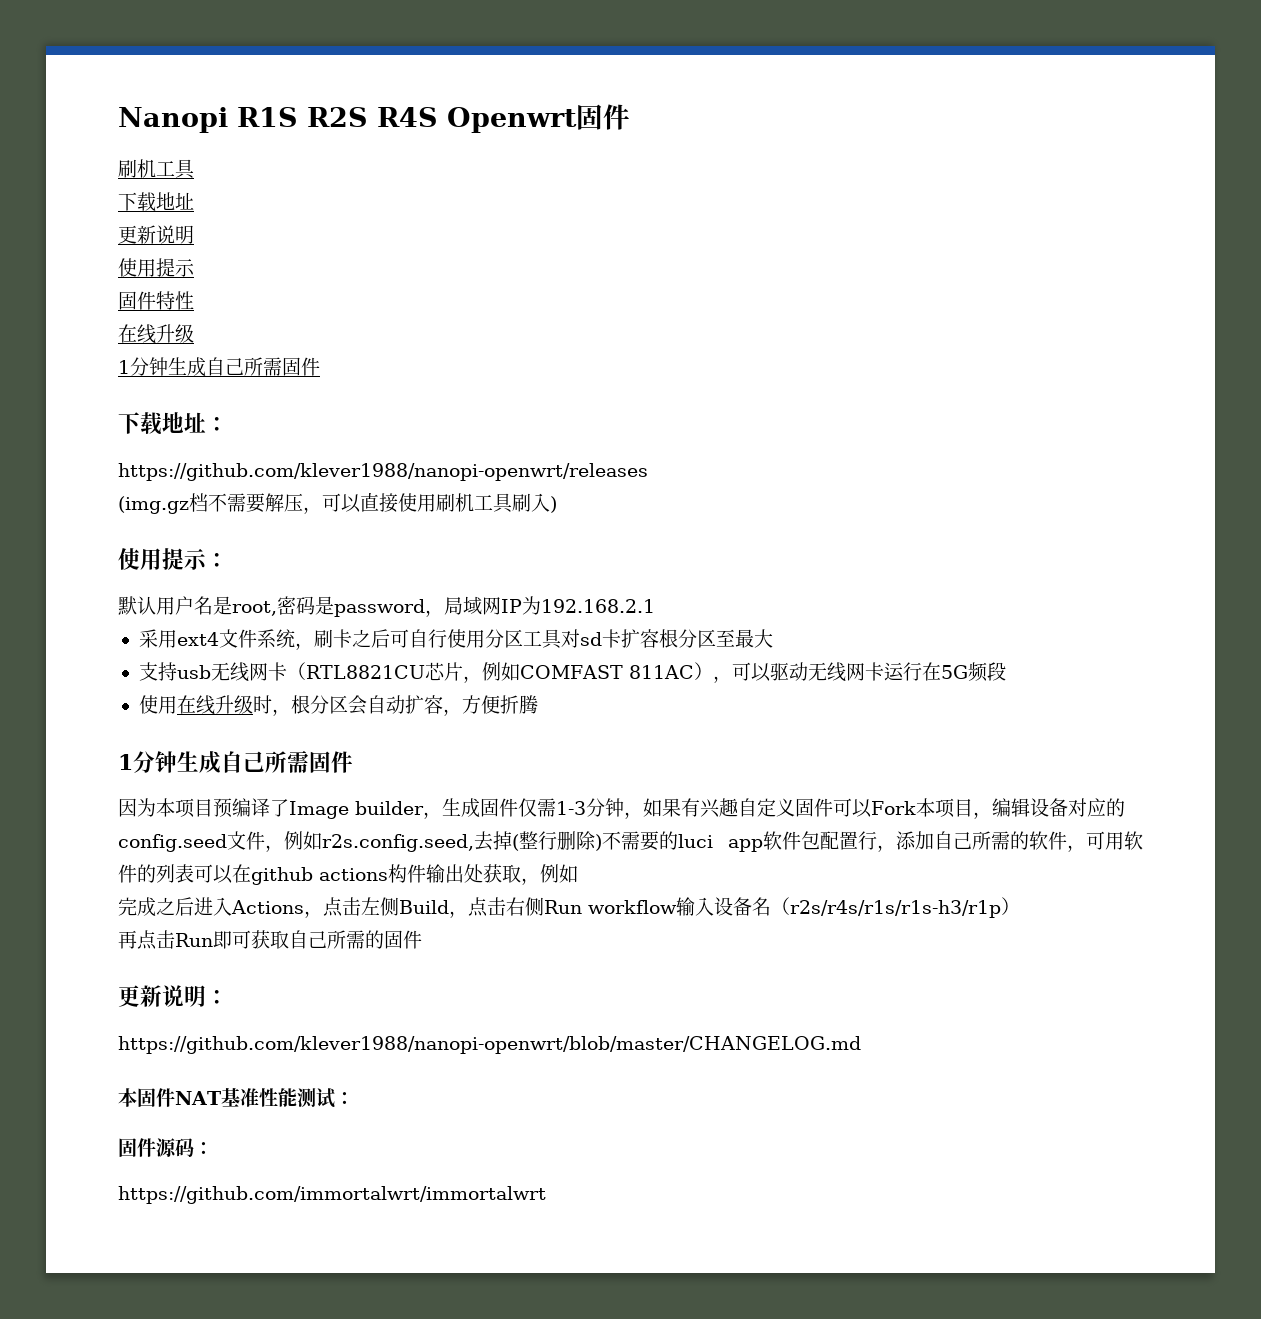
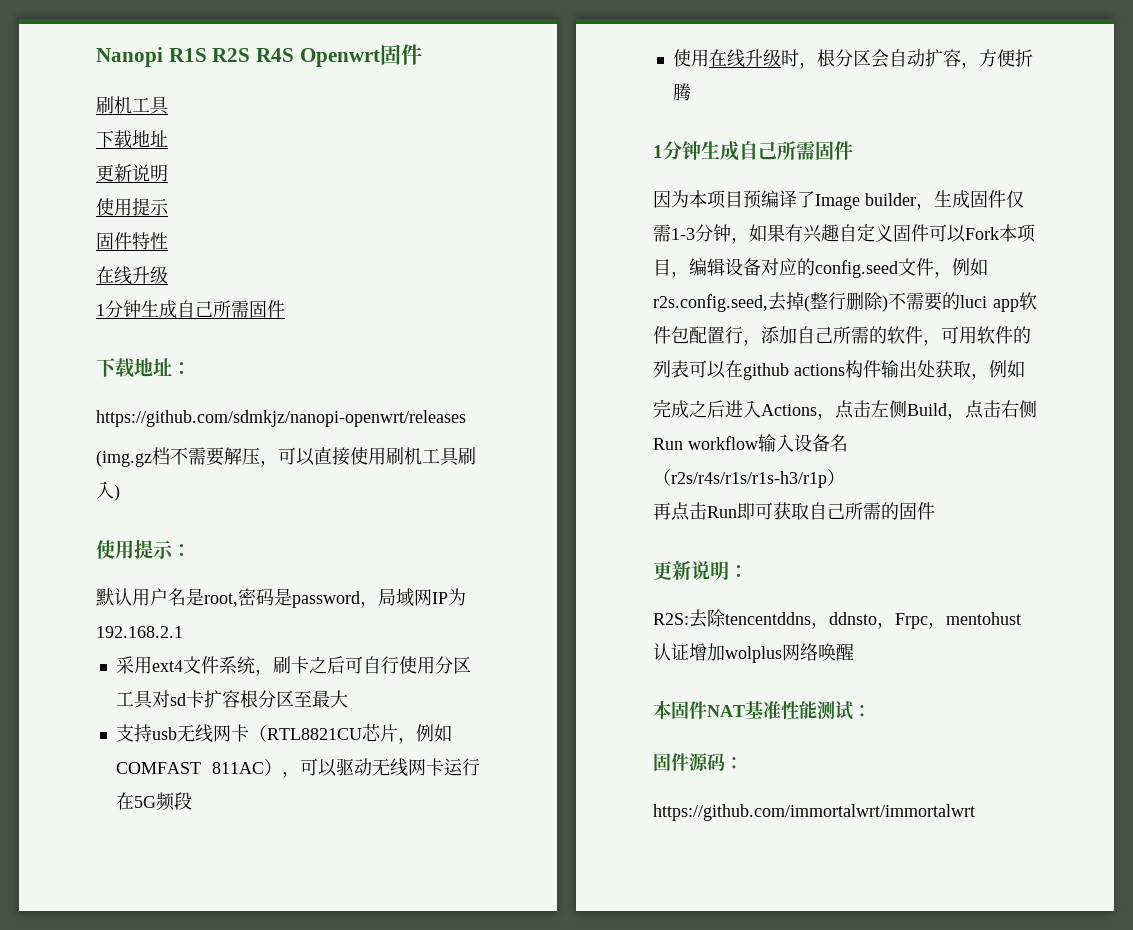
- https://github.com/klever1988/nanopi-openwrt/releases
+ https://github.com/sdmkjz/nanopi-openwrt/releases
- https://github.com/klever1988/nanopi-openwrt/blob/master/CHANGELOG.md
+ R2S:去除tencentddns，ddnsto，Frpc，mentohust认证增加wolplus网络唤醒

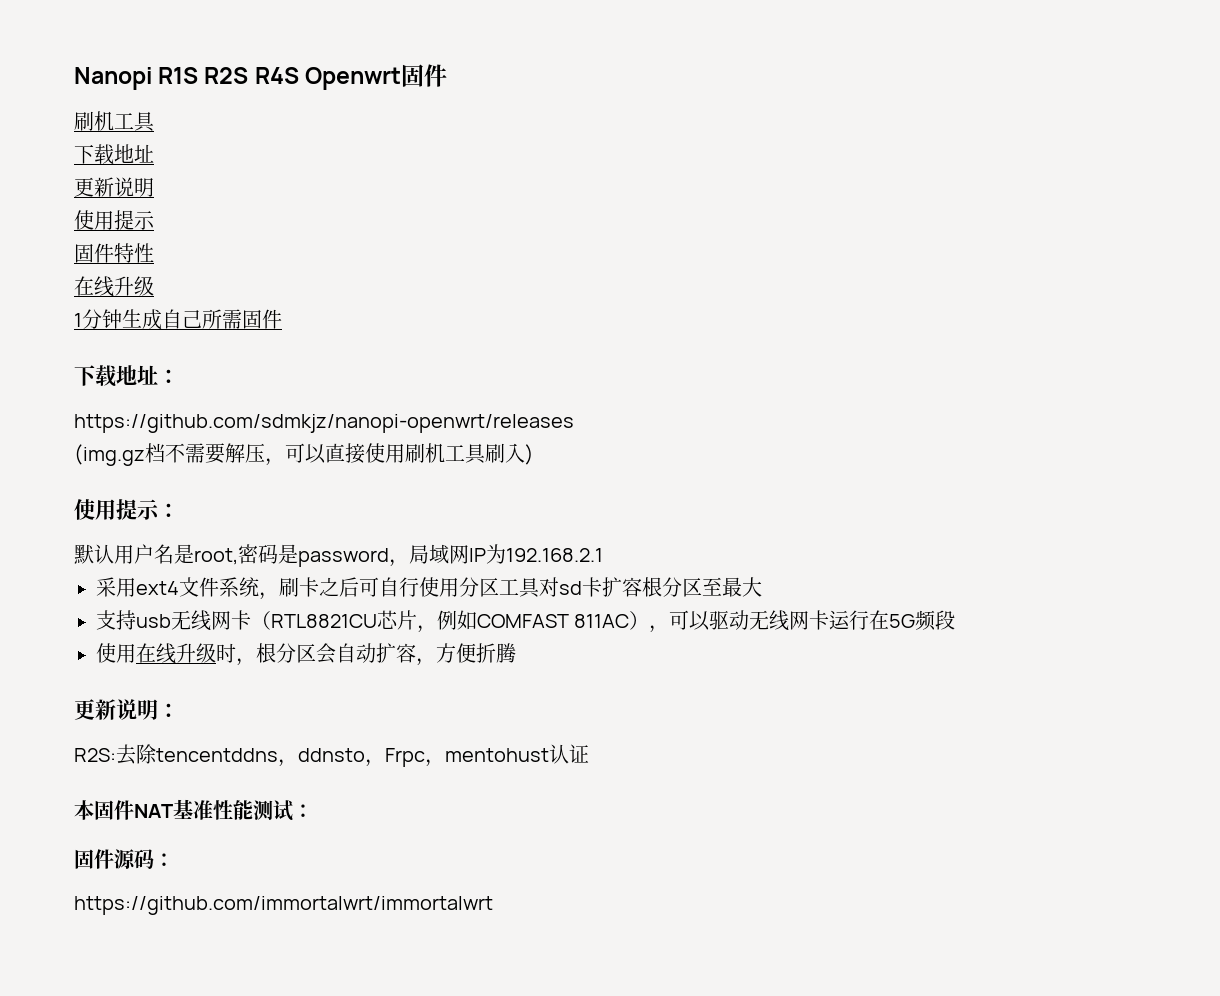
  使用在线升级时，根分区会自动扩容，方便折腾
- 1分钟生成自己所需固件
- 因为本项目预编译了Image builder，生成固件仅需1-3分钟，如果有兴趣自定义固件可以Fork本项目，编辑设备对应的config.seed文件，例如r2s.config.seed,去掉(整行删除)不需要的luci app软件包配置行，添加自己所需的软件，可用软件的列表可以在github actions构件输出处获取，例如
- 完成之后进入Actions，点击左侧Build，点击右侧Run workflow输入设备名（r2s/r4s/r1s/r1s-h3/r1p）
- 再点击Run即可获取自己所需的固件
- R2S:去除tencentddns，ddnsto，Frpc，mentohust认证增加wolplus网络唤醒
+ R2S:去除tencentddns，ddnsto，Frpc，mentohust认证

